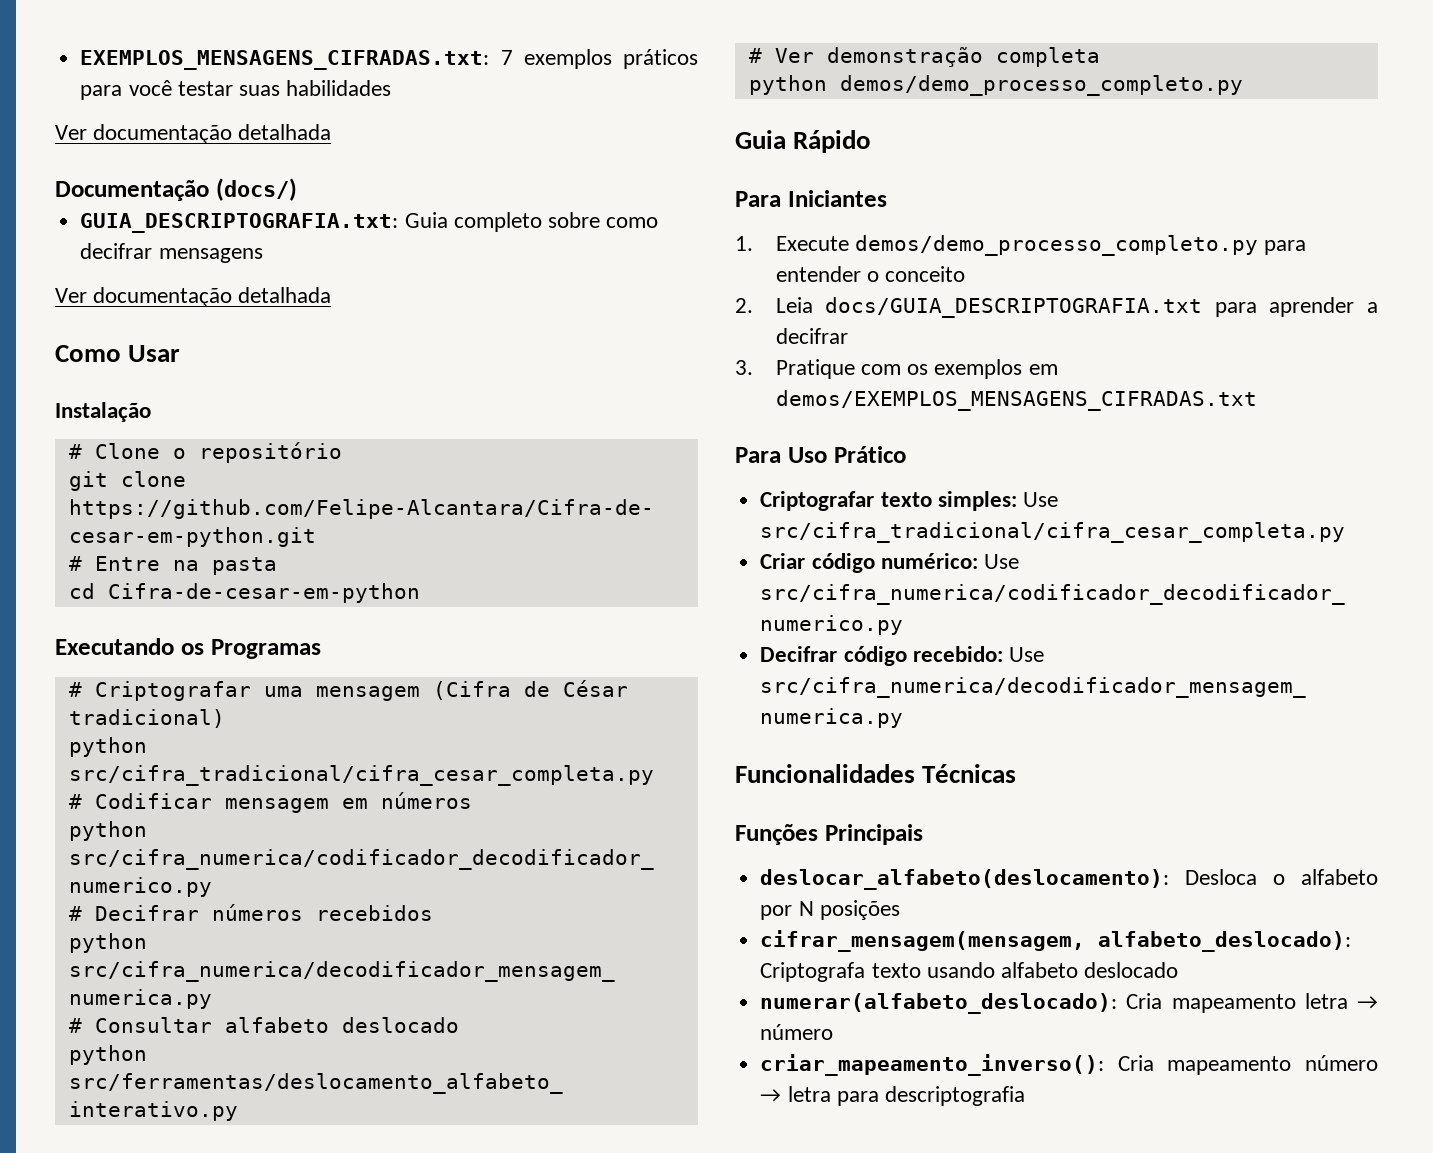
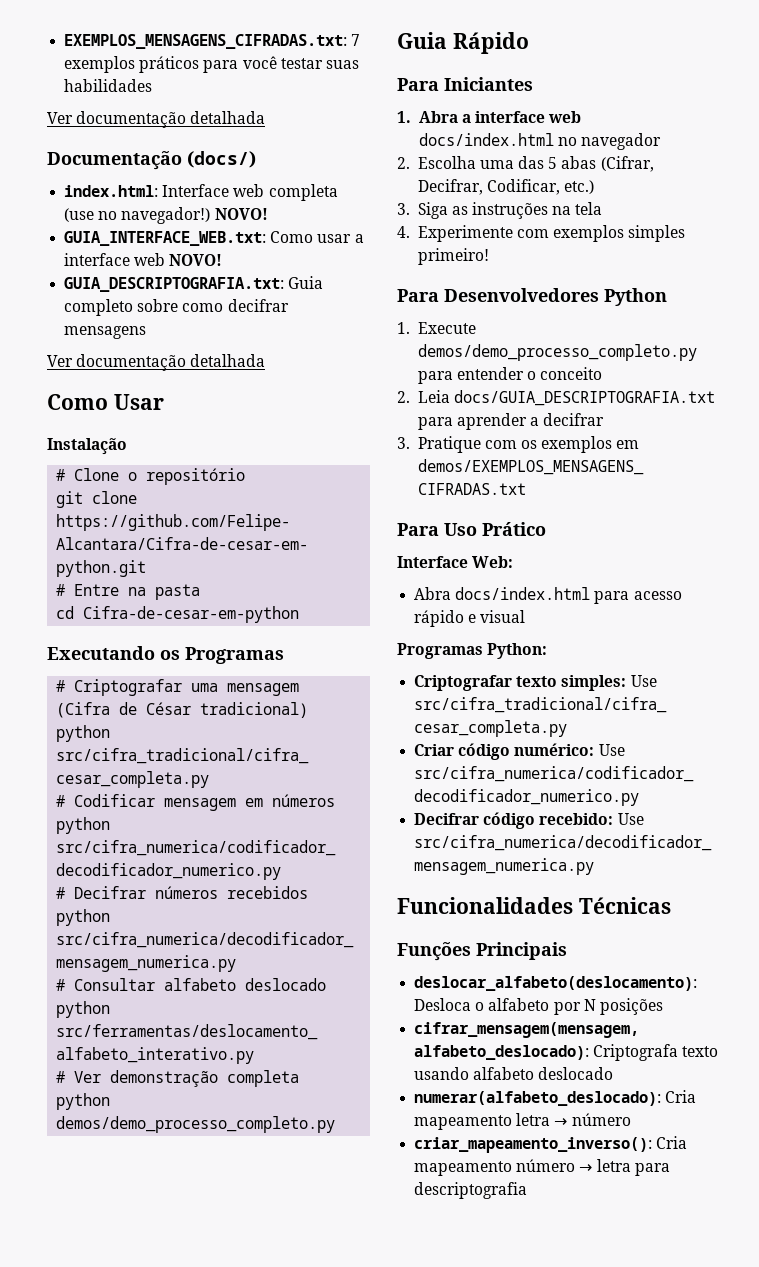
+ index.html: Interface web completa (use no navegador!) NOVO!
+ GUIA_INTERFACE_WEB.txt: Como usar a interface web NOVO!
+ 1. Abra a interface web docs/index.html no navegador
+ 2. Escolha uma das 5 abas (Cifrar, Decifrar, Codificar, etc.)
+ 3. Siga as instruções na tela
+ 4. Experimente com exemplos simples primeiro!
+ Para Desenvolvedores Python
+ Interface Web:
+ Abra docs/index.html para acesso rápido e visual
+ Programas Python:

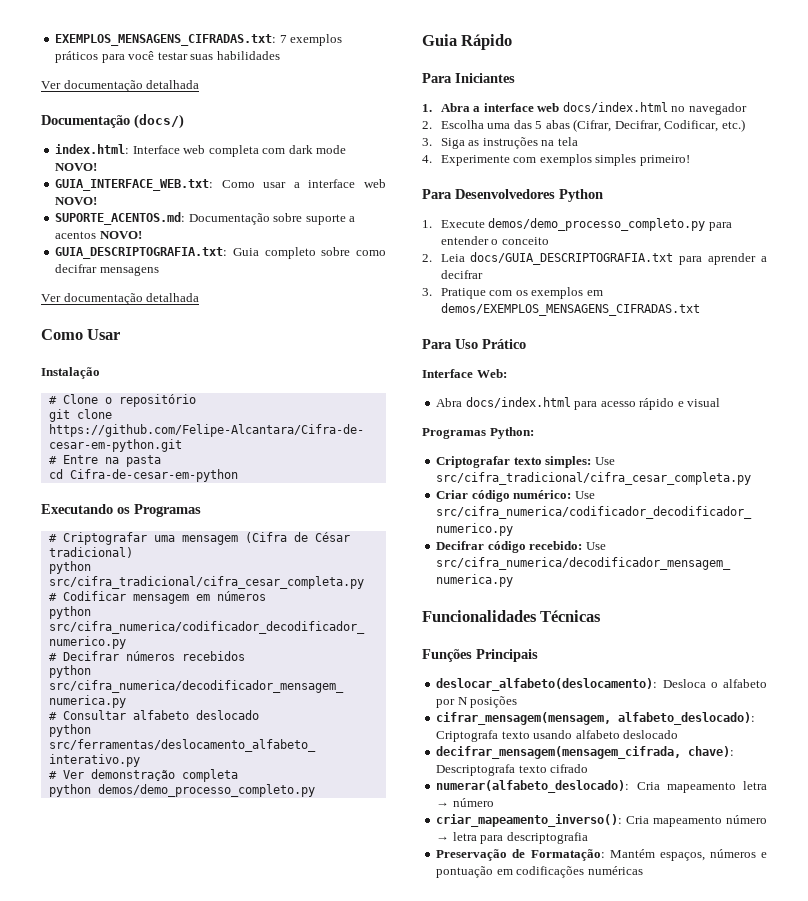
- index.html: Interface web completa (use no navegador!) NOVO!
+ index.html: Interface web completa com dark mode NOVO!
+ SUPORTE_ACENTOS.md: Documentação sobre suporte a acentos NOVO!
+ decifrar_mensagem(mensagem_cifrada, chave): Descriptografa texto cifrado
+ Preservação de Formatação: Mantém espaços, números e pontuação em codificações numéricas

